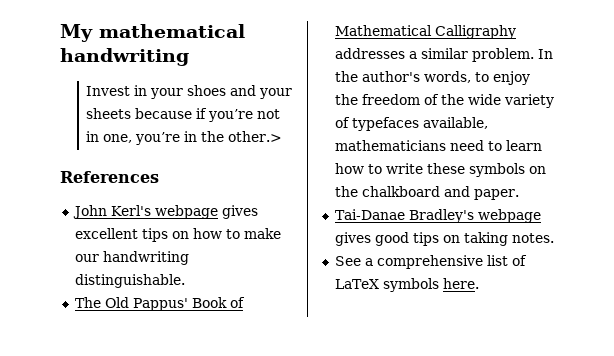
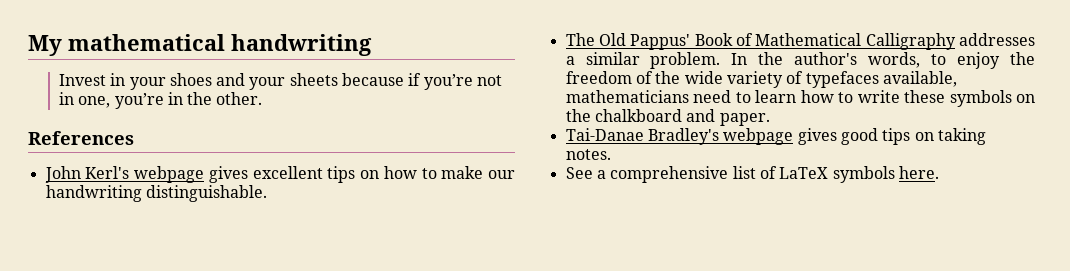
- Invest in your shoes and your sheets because if you’re not in one, you’re in the other.>
+ Invest in your shoes and your sheets because if you’re not in one, you’re in the other.

